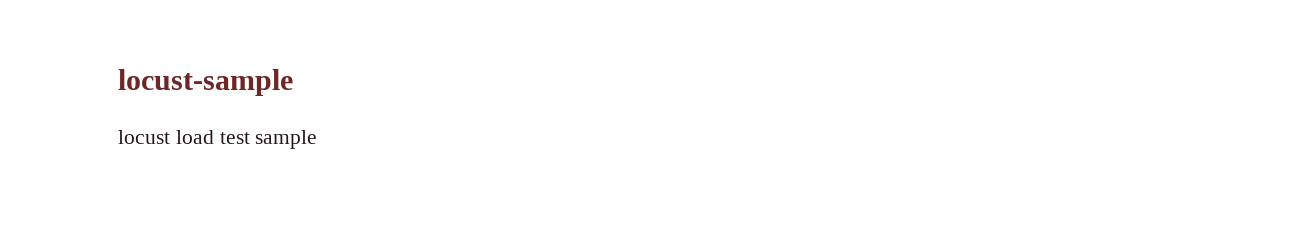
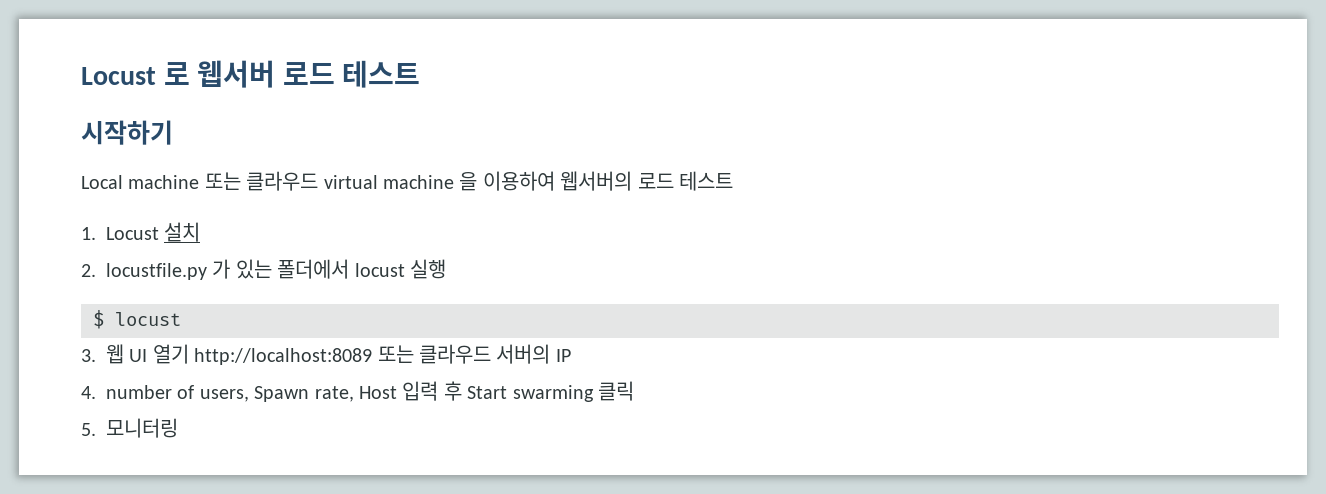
- locust-sample
- locust load test sample
+ Locust 로 웹서버 로드 테스트
+ 시작하기
+ Local machine 또는 클라우드 virtual machine 을 이용하여 웹서버의 로드 테스트
+ 1. Locust 설치
+ 2. locustfile.py 가 있는 폴더에서 locust 실행
+ $ locust
+ 3. 웹 UI 열기 http://localhost:8089 또는 클라우드 서버의 IP
+ 4. number of users, Spawn rate, Host 입력 후 Start swarming 클릭
+ 5. 모니터링

